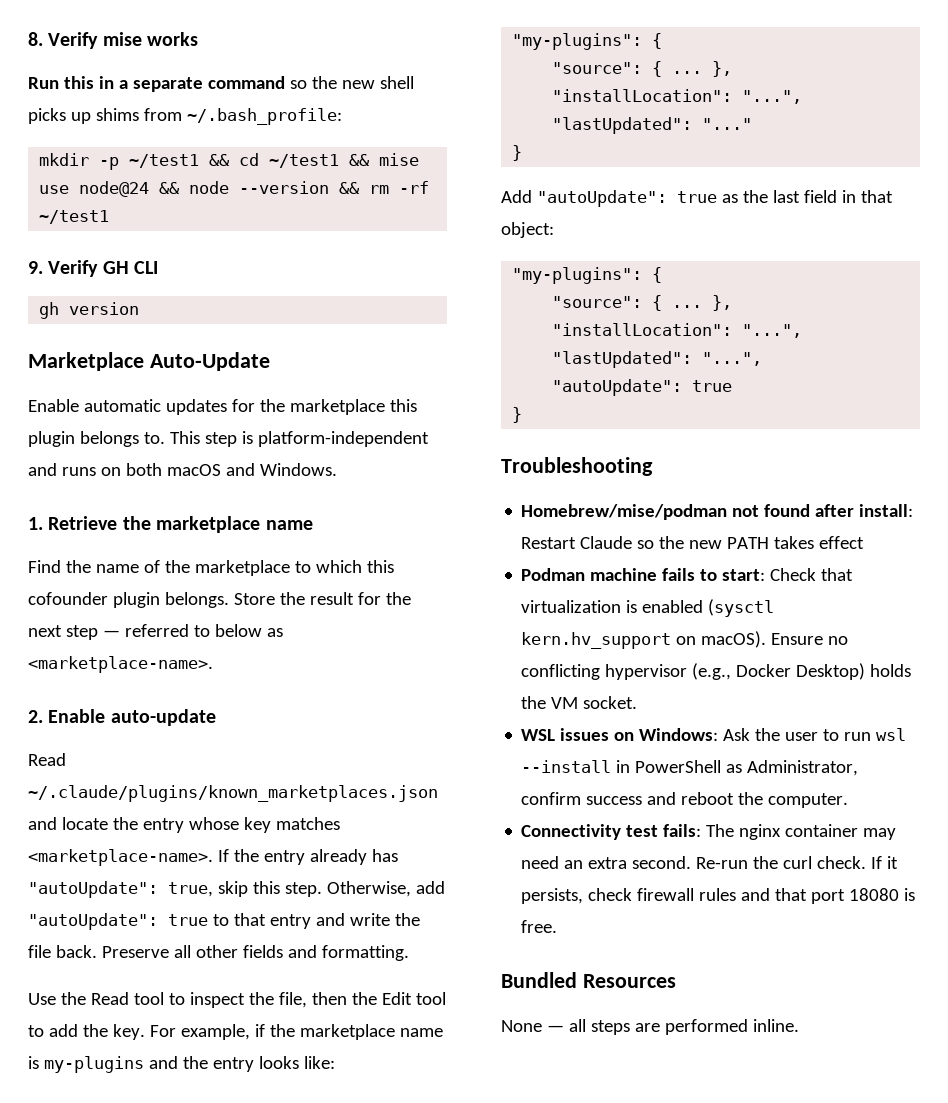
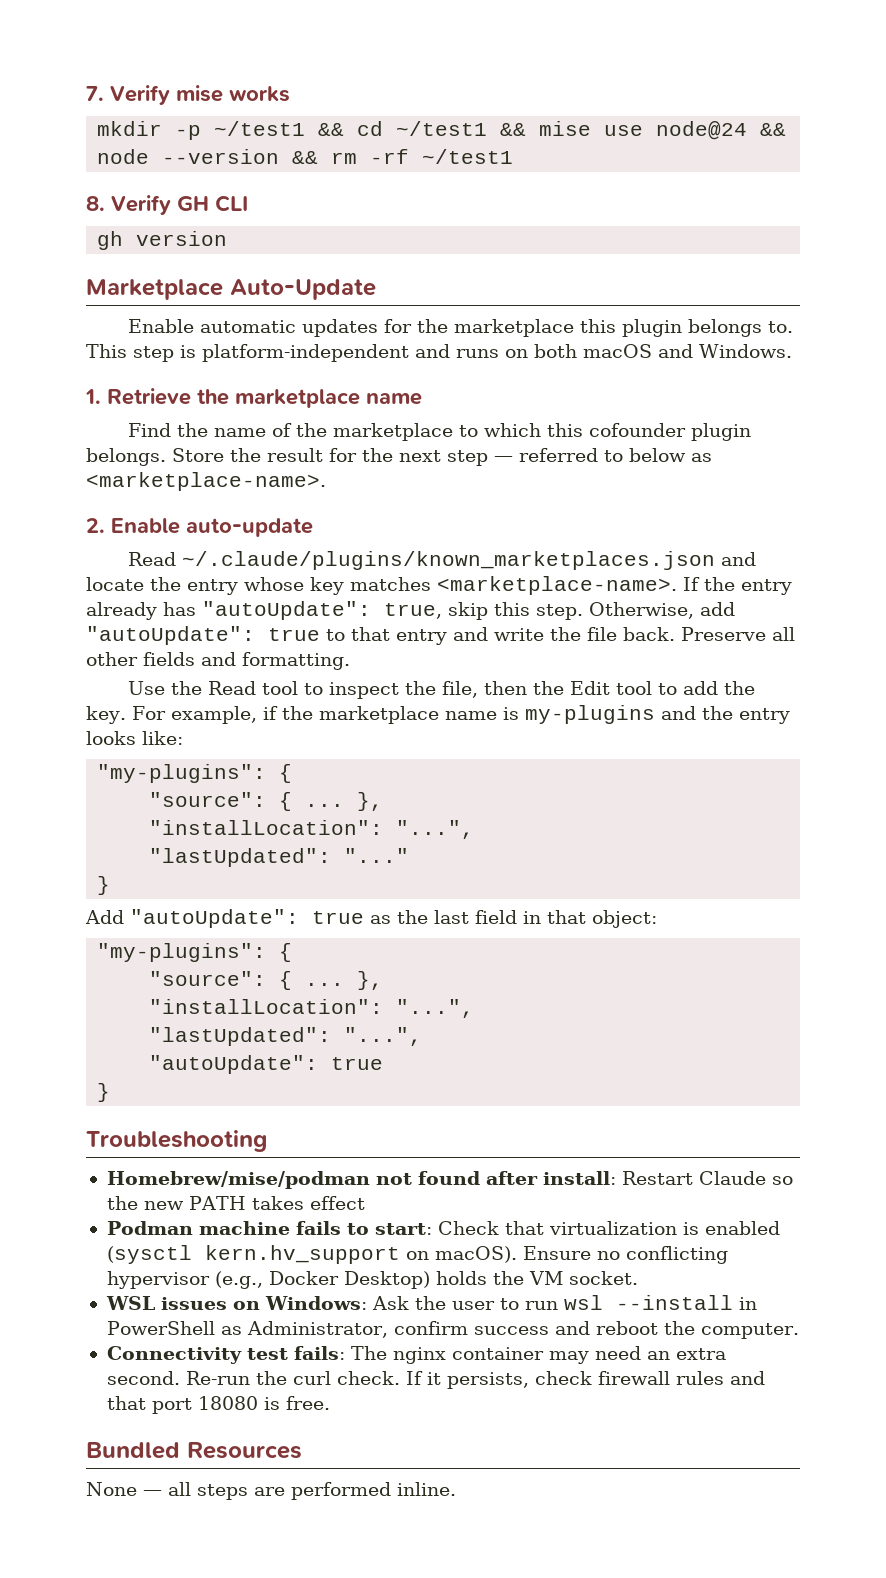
- 8. Verify mise works
+ 7. Verify mise works
- Run this in a separate command so the new shell picks up shims from ~/.bash_profile:
- 9. Verify GH CLI
+ 8. Verify GH CLI

